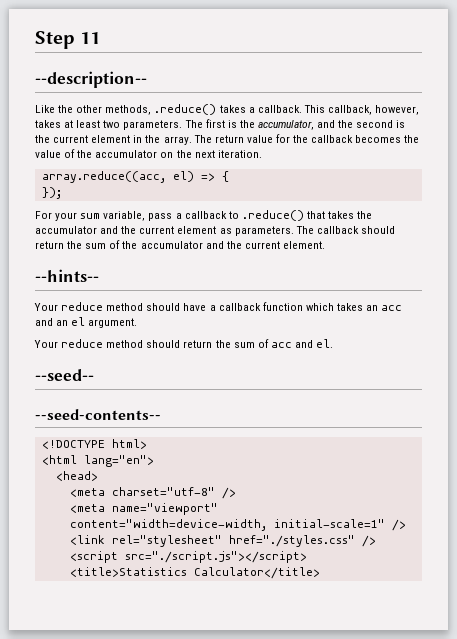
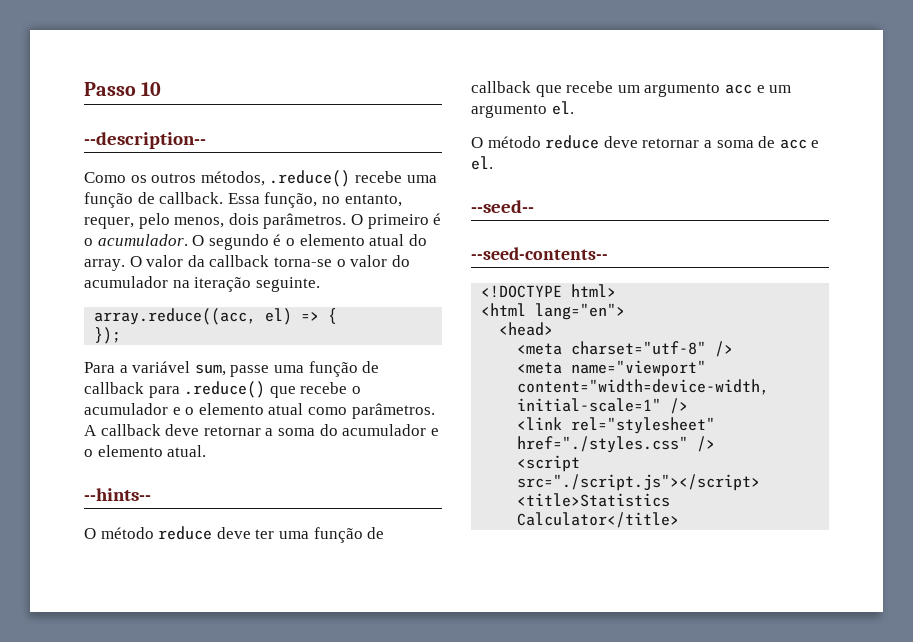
- Step 11
+ Passo 10
- Like the other methods, .reduce() takes a callback. This callback, however, takes at least two parameters. The first is the accumulator, and the second is the current element in the array. The return value for the callback becomes the value of the accumulator on the next iteration.
+ Como os outros métodos, .reduce() recebe uma função de callback. Essa função, no entanto, requer, pelo menos, dois parâmetros. O primeiro é o acumulador. O segundo é o elemento atual do array. O valor da callback torna-se o valor do acumulador na iteração seguinte.
- For your sum variable, pass a callback to .reduce() that takes the accumulator and the current element as parameters. The callback should return the sum of the accumulator and the current element.
+ Para a variável sum, passe uma função de callback para .reduce() que recebe o acumulador e o elemento atual como parâmetros. A callback deve retornar a soma do acumulador e o elemento atual.
  --hints--
- Your reduce method should have a callback function which takes an acc and an el argument.
- Your reduce method should return the sum of acc and el.
+ O método reduce deve ter uma função de callback que recebe um argumento acc e um argumento el.
+ O método reduce deve retornar a soma de acc e el.

